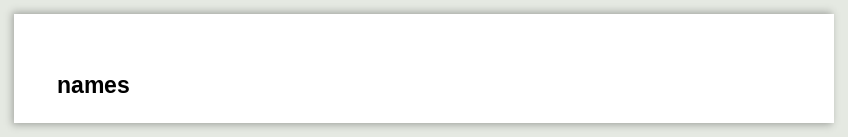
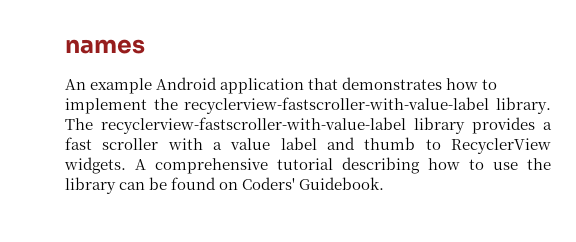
+ An example Android application that demonstrates how to implement the recyclerview-fastscroller-with-value-label library. The recyclerview-fastscroller-with-value-label library provides a fast scroller with a value label and thumb to RecyclerView widgets. A comprehensive tutorial describing how to use the library can be found on Coders' Guidebook.

